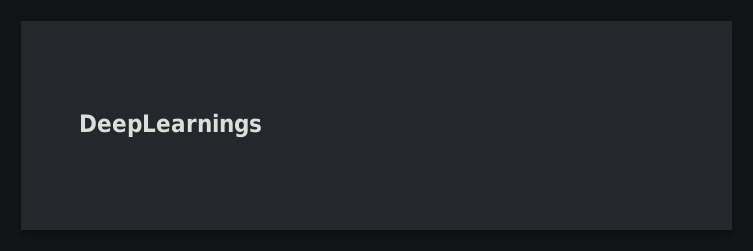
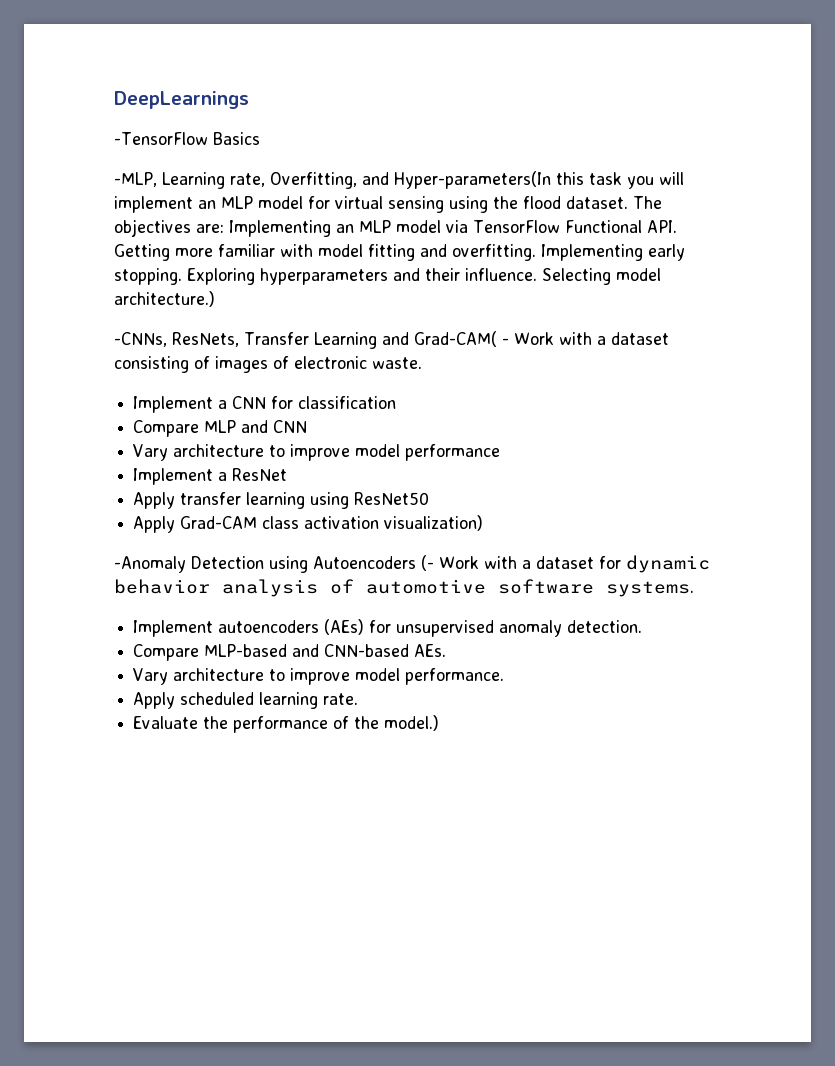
+ -TensorFlow Basics
+ -MLP, Learning rate, Overfitting, and Hyper-parameters(In this task you will implement an MLP model for virtual sensing using the flood dataset. The objectives are: Implementing an MLP model via TensorFlow Functional API. Getting more familiar with model fitting and overfitting. Implementing early stopping. Exploring hyperparameters and their influence. Selecting model architecture.)
+ -CNNs, ResNets, Transfer Learning and Grad-CAM( - Work with a dataset consisting of images of electronic waste.
+ Implement a CNN for classification
+ Compare MLP and CNN
+ Vary architecture to improve model performance
+ Implement a ResNet
+ Apply transfer learning using ResNet50
+ Apply Grad-CAM class activation visualization)
+ -Anomaly Detection using Autoencoders (- Work with a dataset for dynamic behavior analysis of automotive software systems.
+ Implement autoencoders (AEs) for unsupervised anomaly detection.
+ Compare MLP-based and CNN-based AEs.
+ Vary architecture to improve model performance.
+ Apply scheduled learning rate.
+ Evaluate the performance of the model.)

